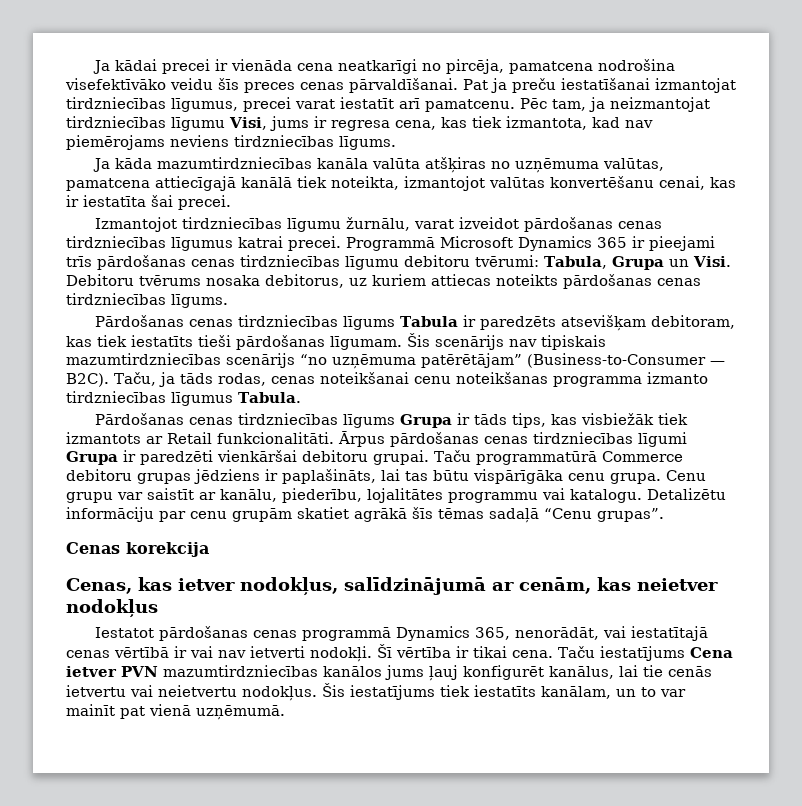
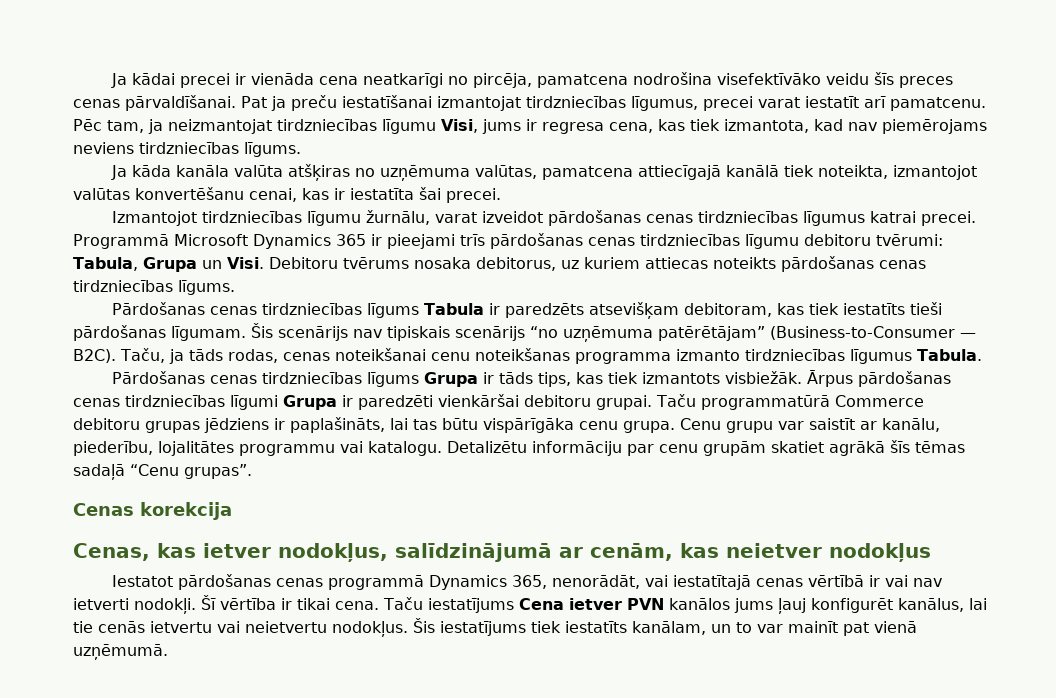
- Ja kāda mazumtirdzniecības kanāla valūta atšķiras no uzņēmuma valūtas, pamatcena attiecīgajā kanālā tiek noteikta, izmantojot valūtas konvertēšanu cenai, kas ir iestatīta šai precei.
+ Ja kāda kanāla valūta atšķiras no uzņēmuma valūtas, pamatcena attiecīgajā kanālā tiek noteikta, izmantojot valūtas konvertēšanu cenai, kas ir iestatīta šai precei.
- Šis scenārijs nav tipiskais mazumtirdzniecības scenārijs “no uzņēmuma patērētājam” (Business-to-Consumer — B2C).
+ Šis scenārijs nav tipiskais scenārijs “no uzņēmuma patērētājam” (Business-to-Consumer — B2C).
- Pārdošanas cenas tirdzniecības līgums Grupa ir tāds tips, kas visbiežāk tiek izmantots ar Retail funkcionalitāti.
+ Pārdošanas cenas tirdzniecības līgums Grupa ir tāds tips, kas tiek izmantots visbiežāk.
- Taču iestatījums Cena ietver PVN mazumtirdzniecības kanālos jums ļauj konfigurēt kanālus, lai tie cenās ietvertu vai neietvertu nodokļus.
+ Taču iestatījums Cena ietver PVN kanālos jums ļauj konfigurēt kanālus, lai tie cenās ietvertu vai neietvertu nodokļus.

